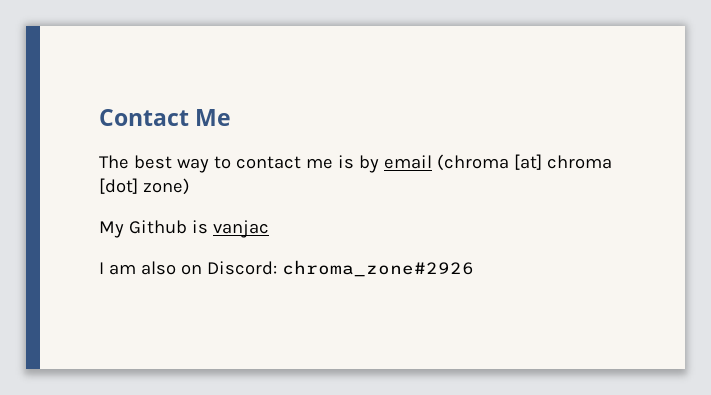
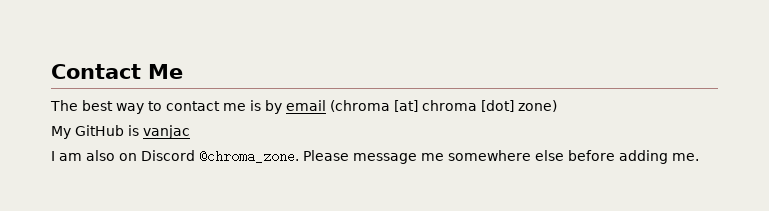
- My Github is vanjac
+ My GitHub is vanjac
- I am also on Discord: chroma_zone#2926
+ I am also on Discord @chroma_zone. Please message me somewhere else before adding me.

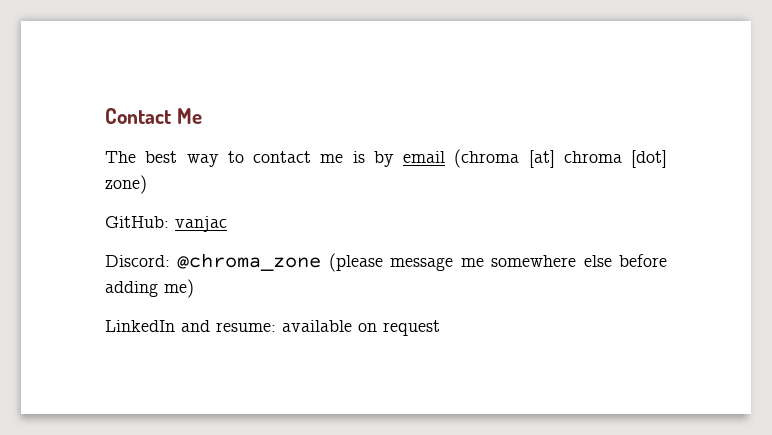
- My GitHub is vanjac
- I am also on Discord @chroma_zone. Please message me somewhere else before adding me.
+ GitHub: vanjac
+ Discord: @chroma_zone (please message me somewhere else before adding me)
+ LinkedIn and resume: available on request

